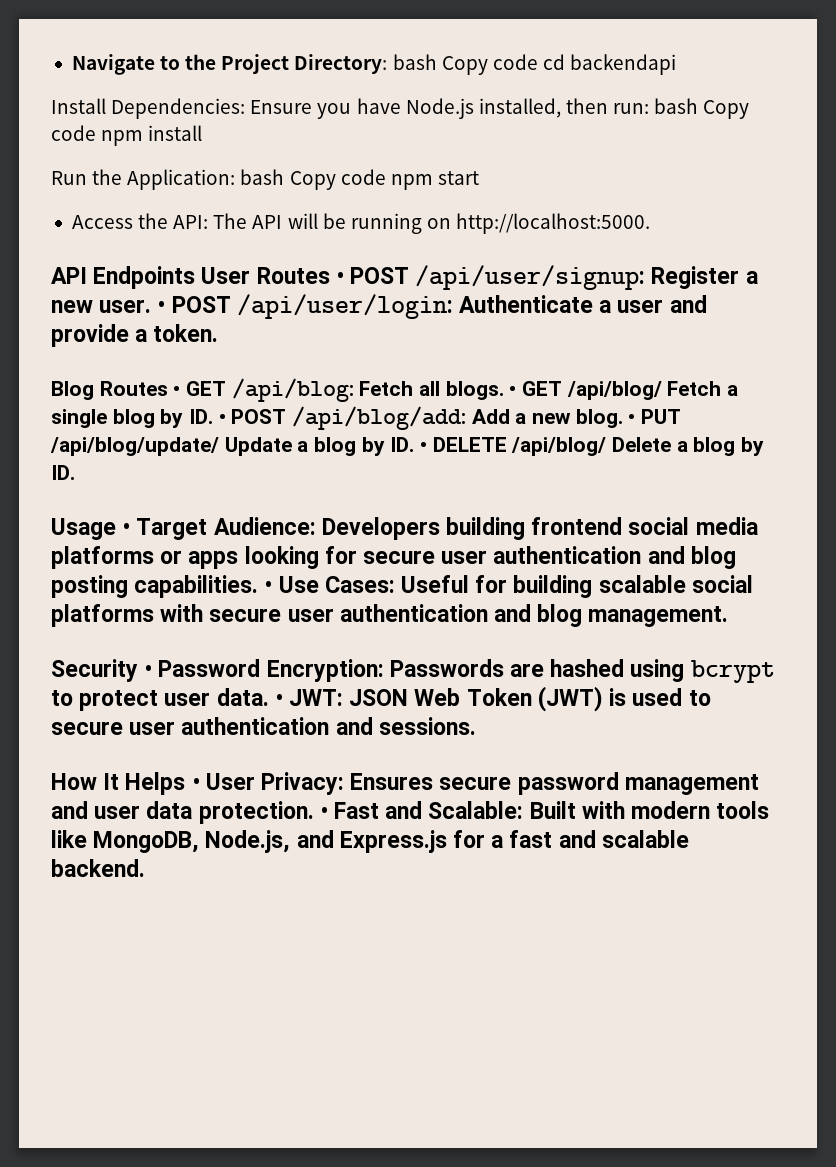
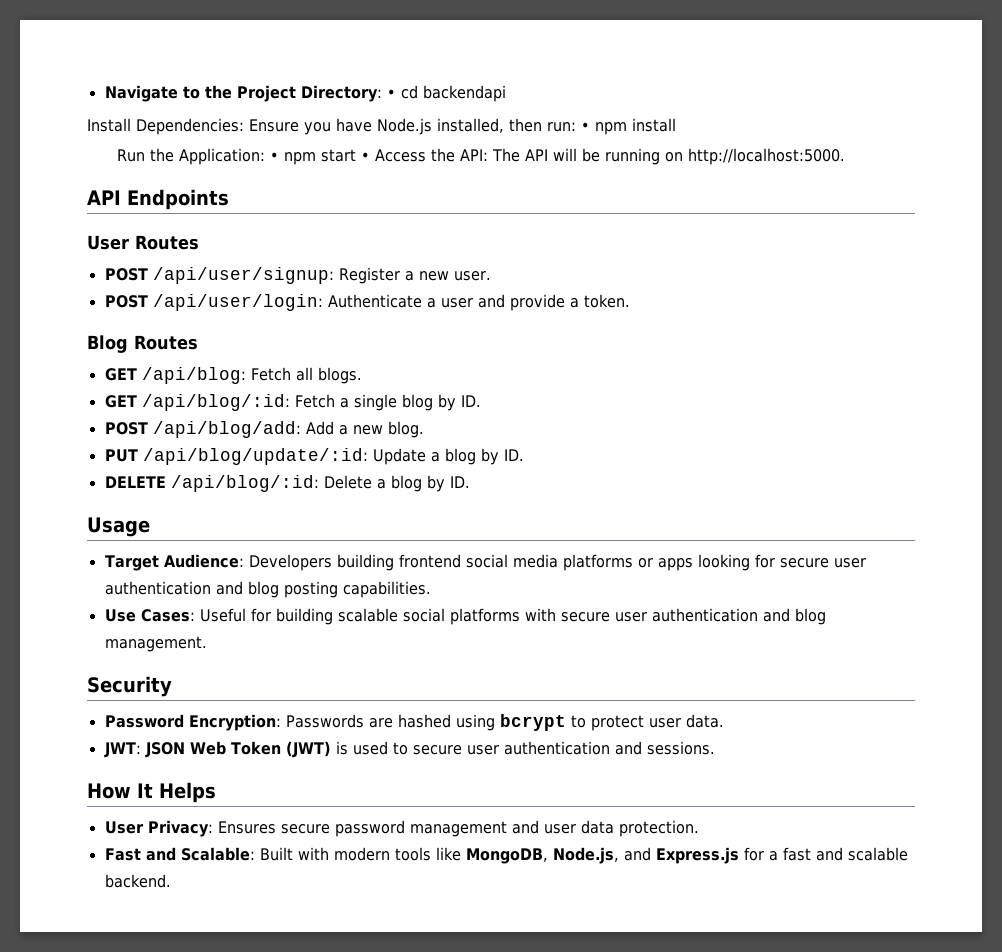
- Navigate to the Project Directory: bash Copy code cd backendapi
+ Navigate to the Project Directory: • cd backendapi
- Install Dependencies: Ensure you have Node.js installed, then run: bash Copy code npm install
+ Install Dependencies: Ensure you have Node.js installed, then run: • npm install
- Run the Application: bash Copy code npm start
- Access the API: The API will be running on http://localhost:5000.
+ Run the Application: • npm start • Access the API: The API will be running on http://localhost:5000.
- API Endpoints User Routes • POST /api/user/signup: Register a new user. • POST /api/user/login: Authenticate a user and provide a token.
+ API Endpoints
+ User Routes
+ POST /api/user/signup: Register a new user.
+ POST /api/user/login: Authenticate a user and provide a token.
- Blog Routes • GET /api/blog: Fetch all blogs. • GET /api/blog/ Fetch a single blog by ID. • POST /api/blog/add: Add a new blog. • PUT /api/blog/update/ Update a blog by ID. • DELETE /api/blog/ Delete a blog by ID.
+ Blog Routes
+ GET /api/blog: Fetch all blogs.
+ GET /api/blog/:id: Fetch a single blog by ID.
+ POST /api/blog/add: Add a new blog.
+ PUT /api/blog/update/:id: Update a blog by ID.
+ DELETE /api/blog/:id: Delete a blog by ID.
- Usage • Target Audience: Developers building frontend social media platforms or apps looking for secure user authentication and blog posting capabilities. • Use Cases: Useful for building scalable social platforms with secure user authentication and blog management.
+ Usage
+ Target Audience: Developers building frontend social media platforms or apps looking for secure user authentication and blog posting capabilities.
+ Use Cases: Useful for building scalable social platforms with secure user authentication and blog management.
- Security • Password Encryption: Passwords are hashed using bcrypt to protect user data. • JWT: JSON Web Token (JWT) is used to secure user authentication and sessions.
+ Security
+ Password Encryption: Passwords are hashed using bcrypt to protect user data.
+ JWT: JSON Web Token (JWT) is used to secure user authentication and sessions.
- How It Helps • User Privacy: Ensures secure password management and user data protection. • Fast and Scalable: Built with modern tools like MongoDB, Node.js, and Express.js for a fast and scalable backend.
+ How It Helps
+ User Privacy: Ensures secure password management and user data protection.
+ Fast and Scalable: Built with modern tools like MongoDB, Node.js, and Express.js for a fast and scalable backend.

